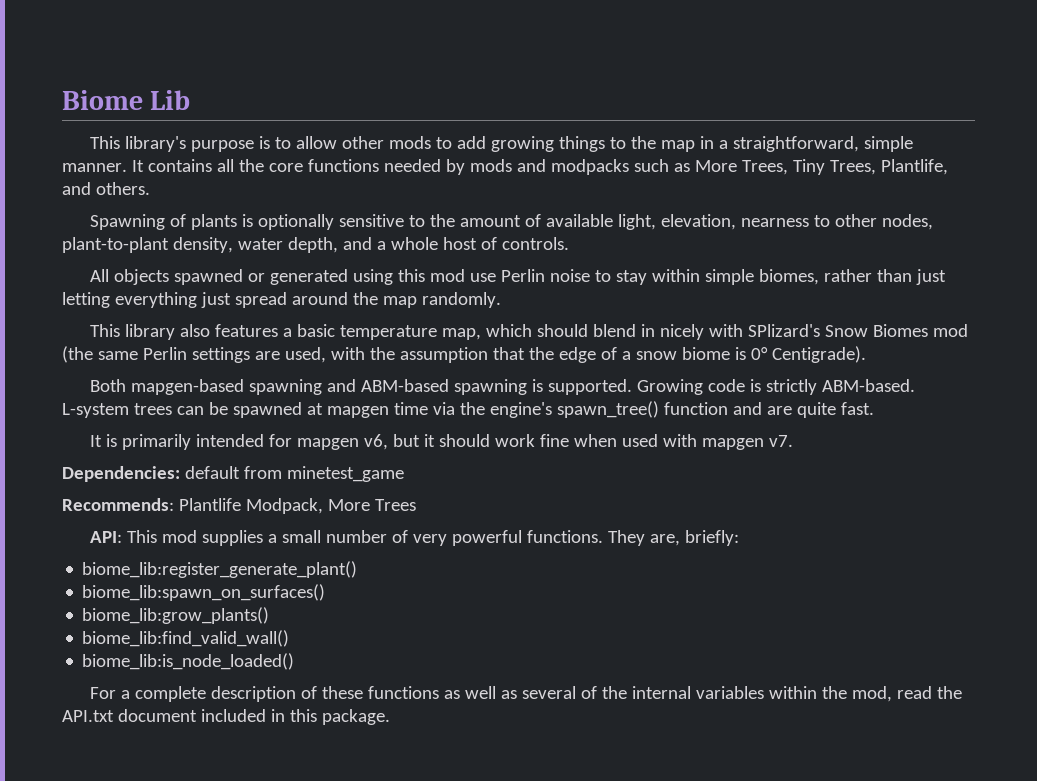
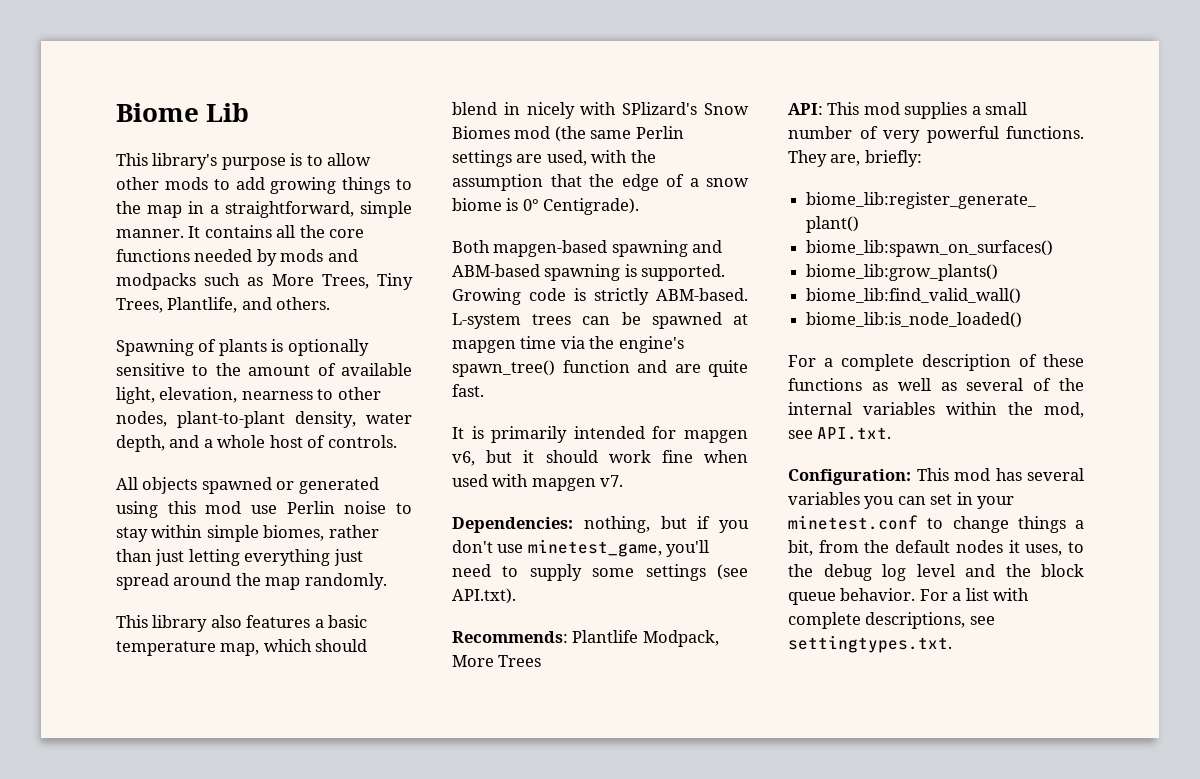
- Dependencies: default from minetest_game
+ Dependencies: nothing, but if you don't use minetest_game, you'll need to supply some settings (see API.txt).
- For a complete description of these functions as well as several of the internal variables within the mod, read the API.txt document included in this package.
+ For a complete description of these functions as well as several of the internal variables within the mod, see API.txt.
+ Configuration: This mod has several variables you can set in your minetest.conf to change things a bit, from the default nodes it uses, to the debug log level and the block queue behavior. For a list with complete descriptions, see settingtypes.txt.

